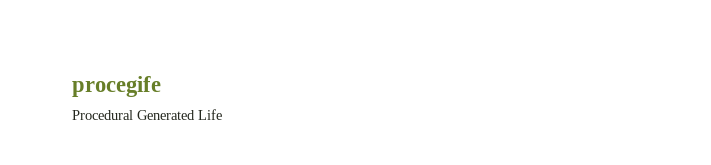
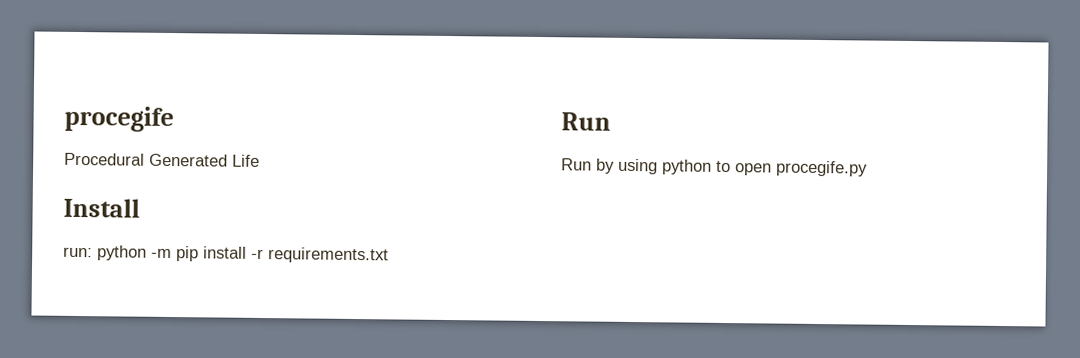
+ Install
+ run: python -m pip install -r requirements.txt
+ Run
+ Run by using python to open procegife.py

